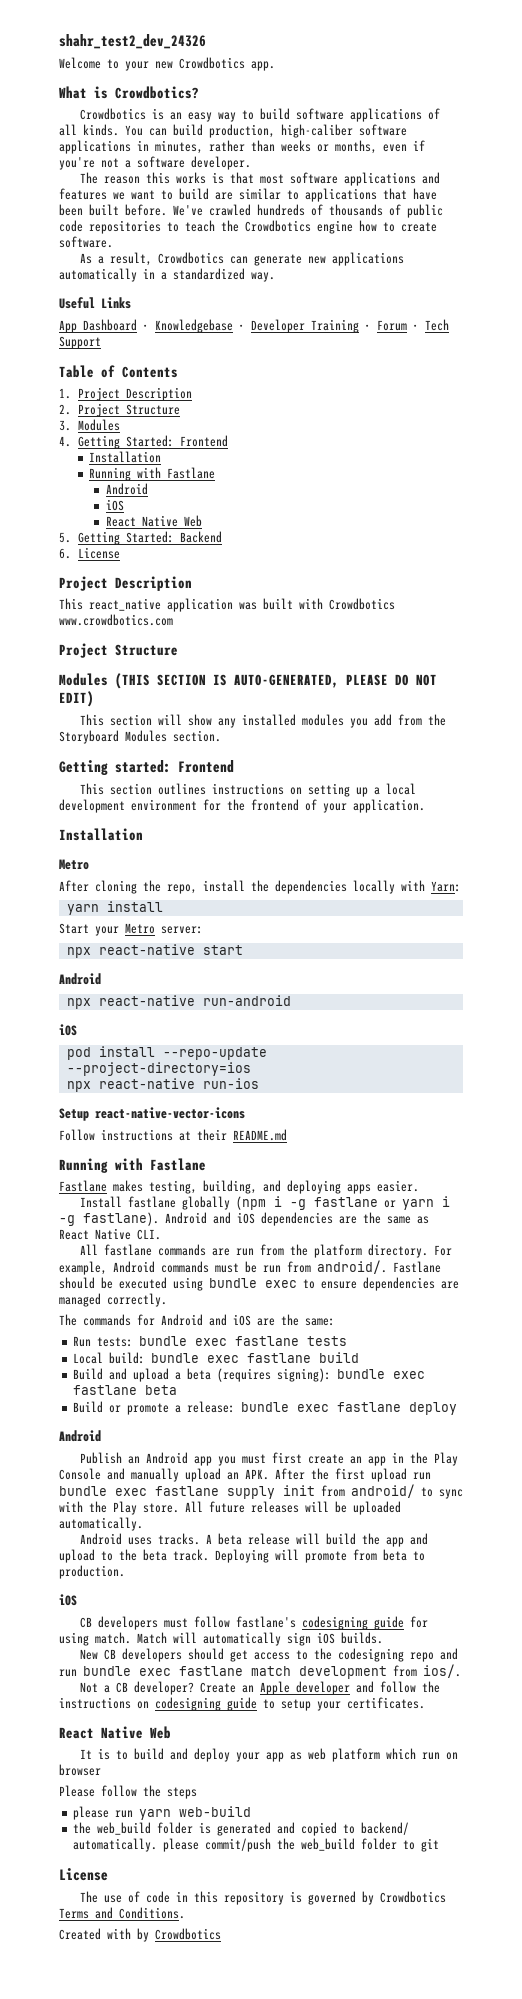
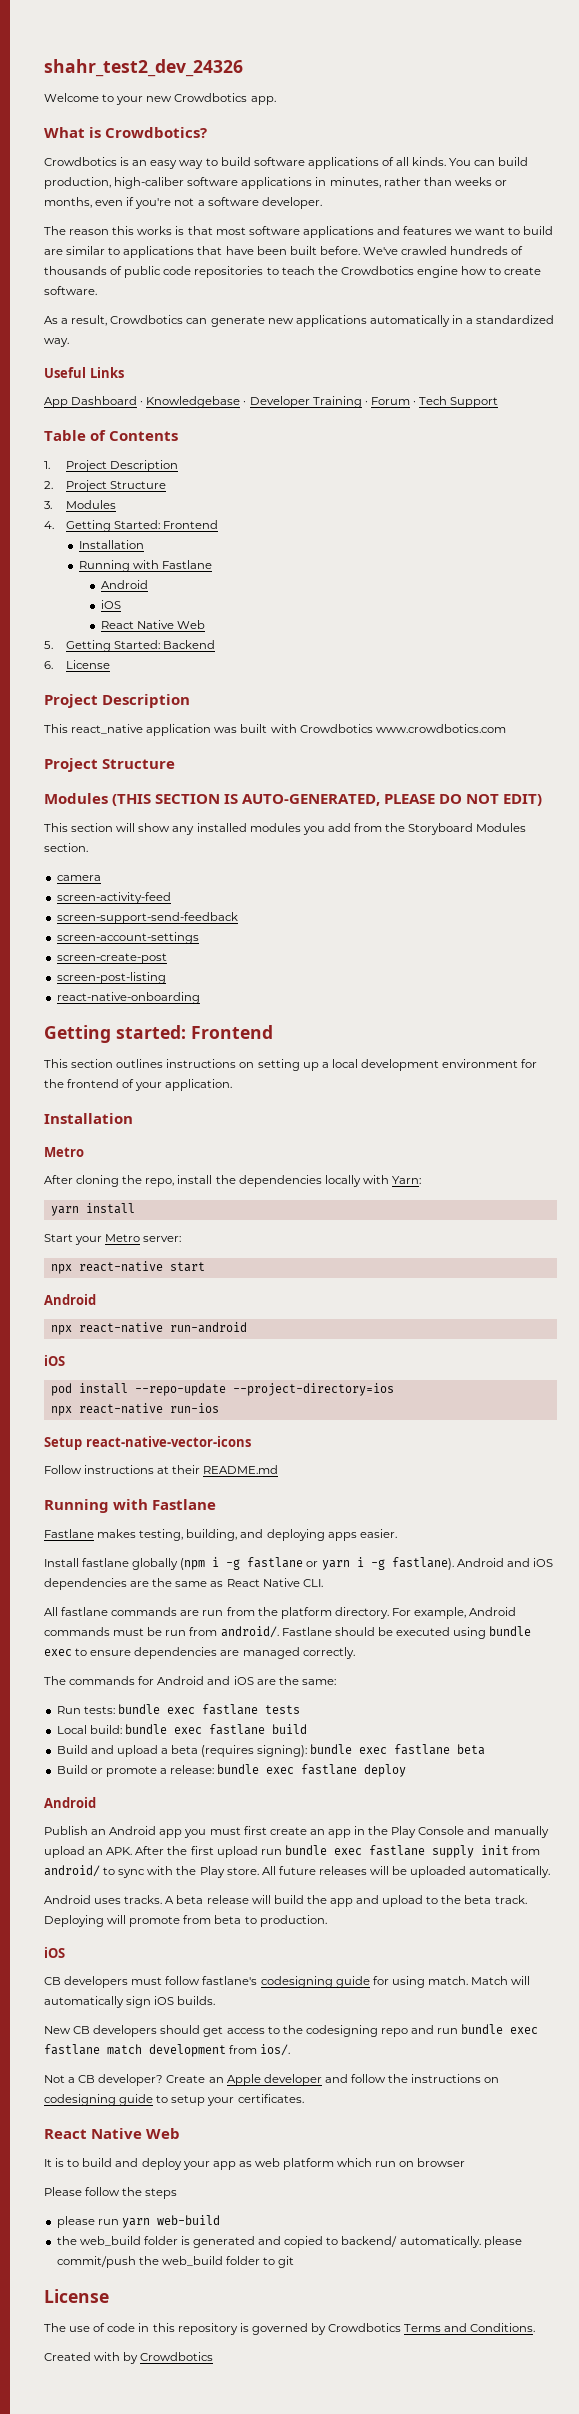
+ camera
+ screen-activity-feed
+ screen-support-send-feedback
+ screen-account-settings
+ screen-create-post
+ screen-post-listing
+ react-native-onboarding

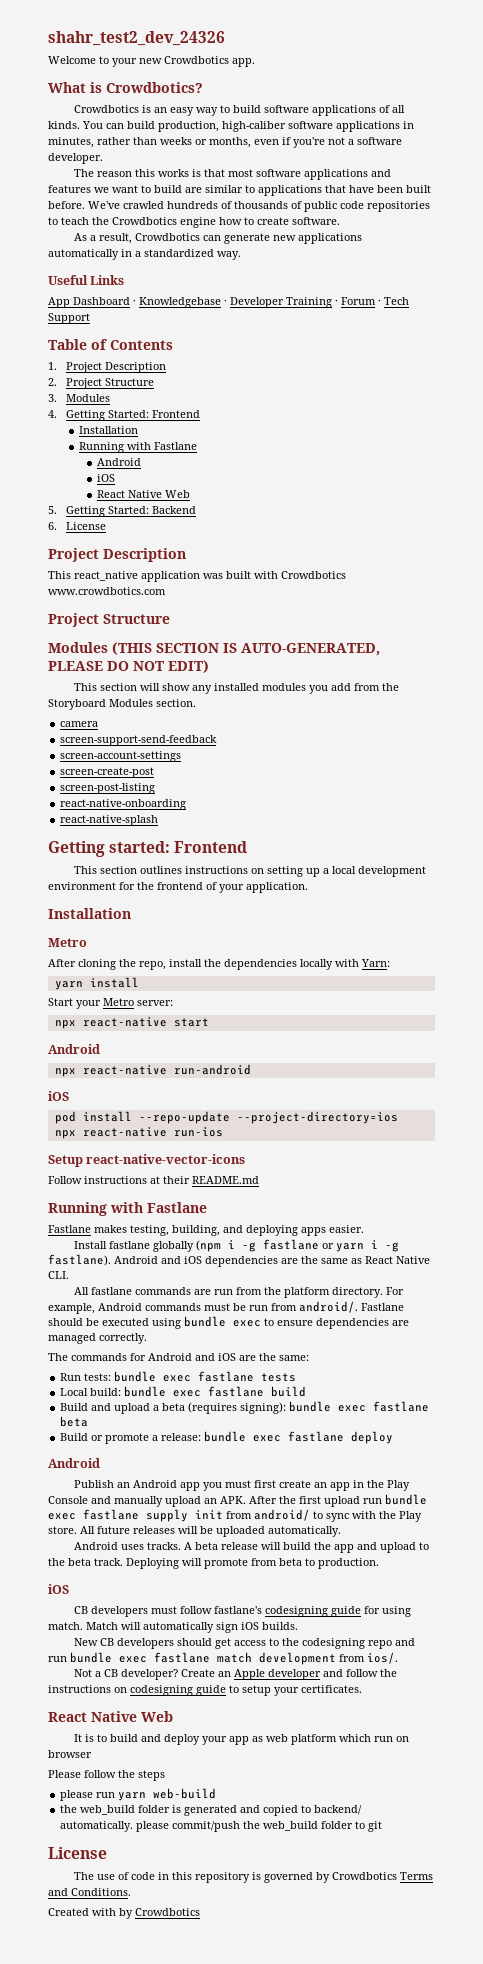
- screen-activity-feed
+ react-native-splash

